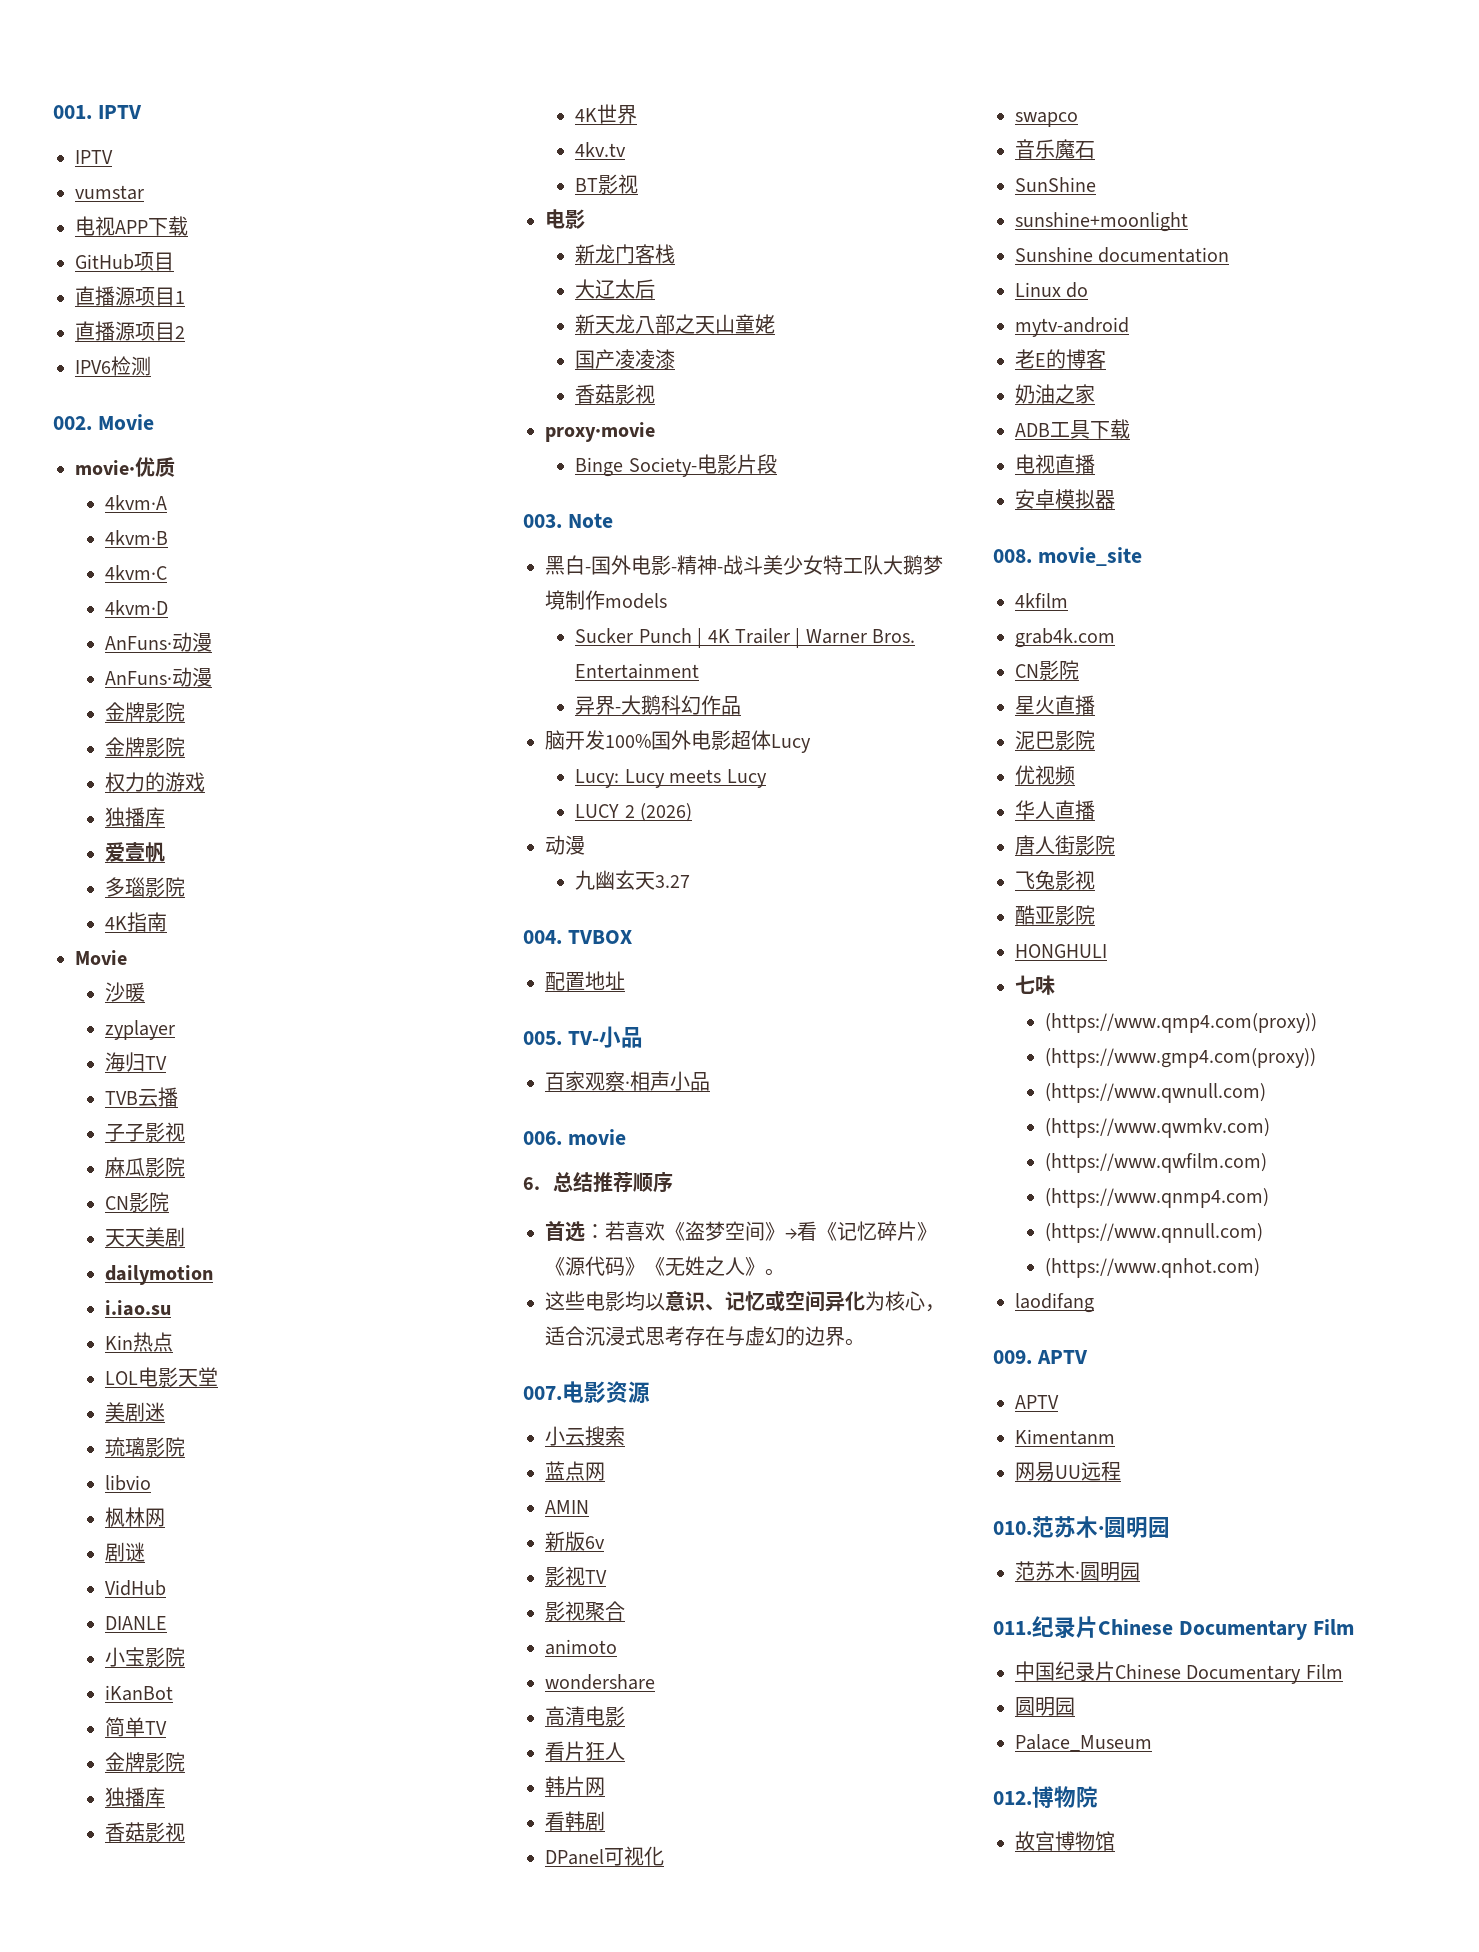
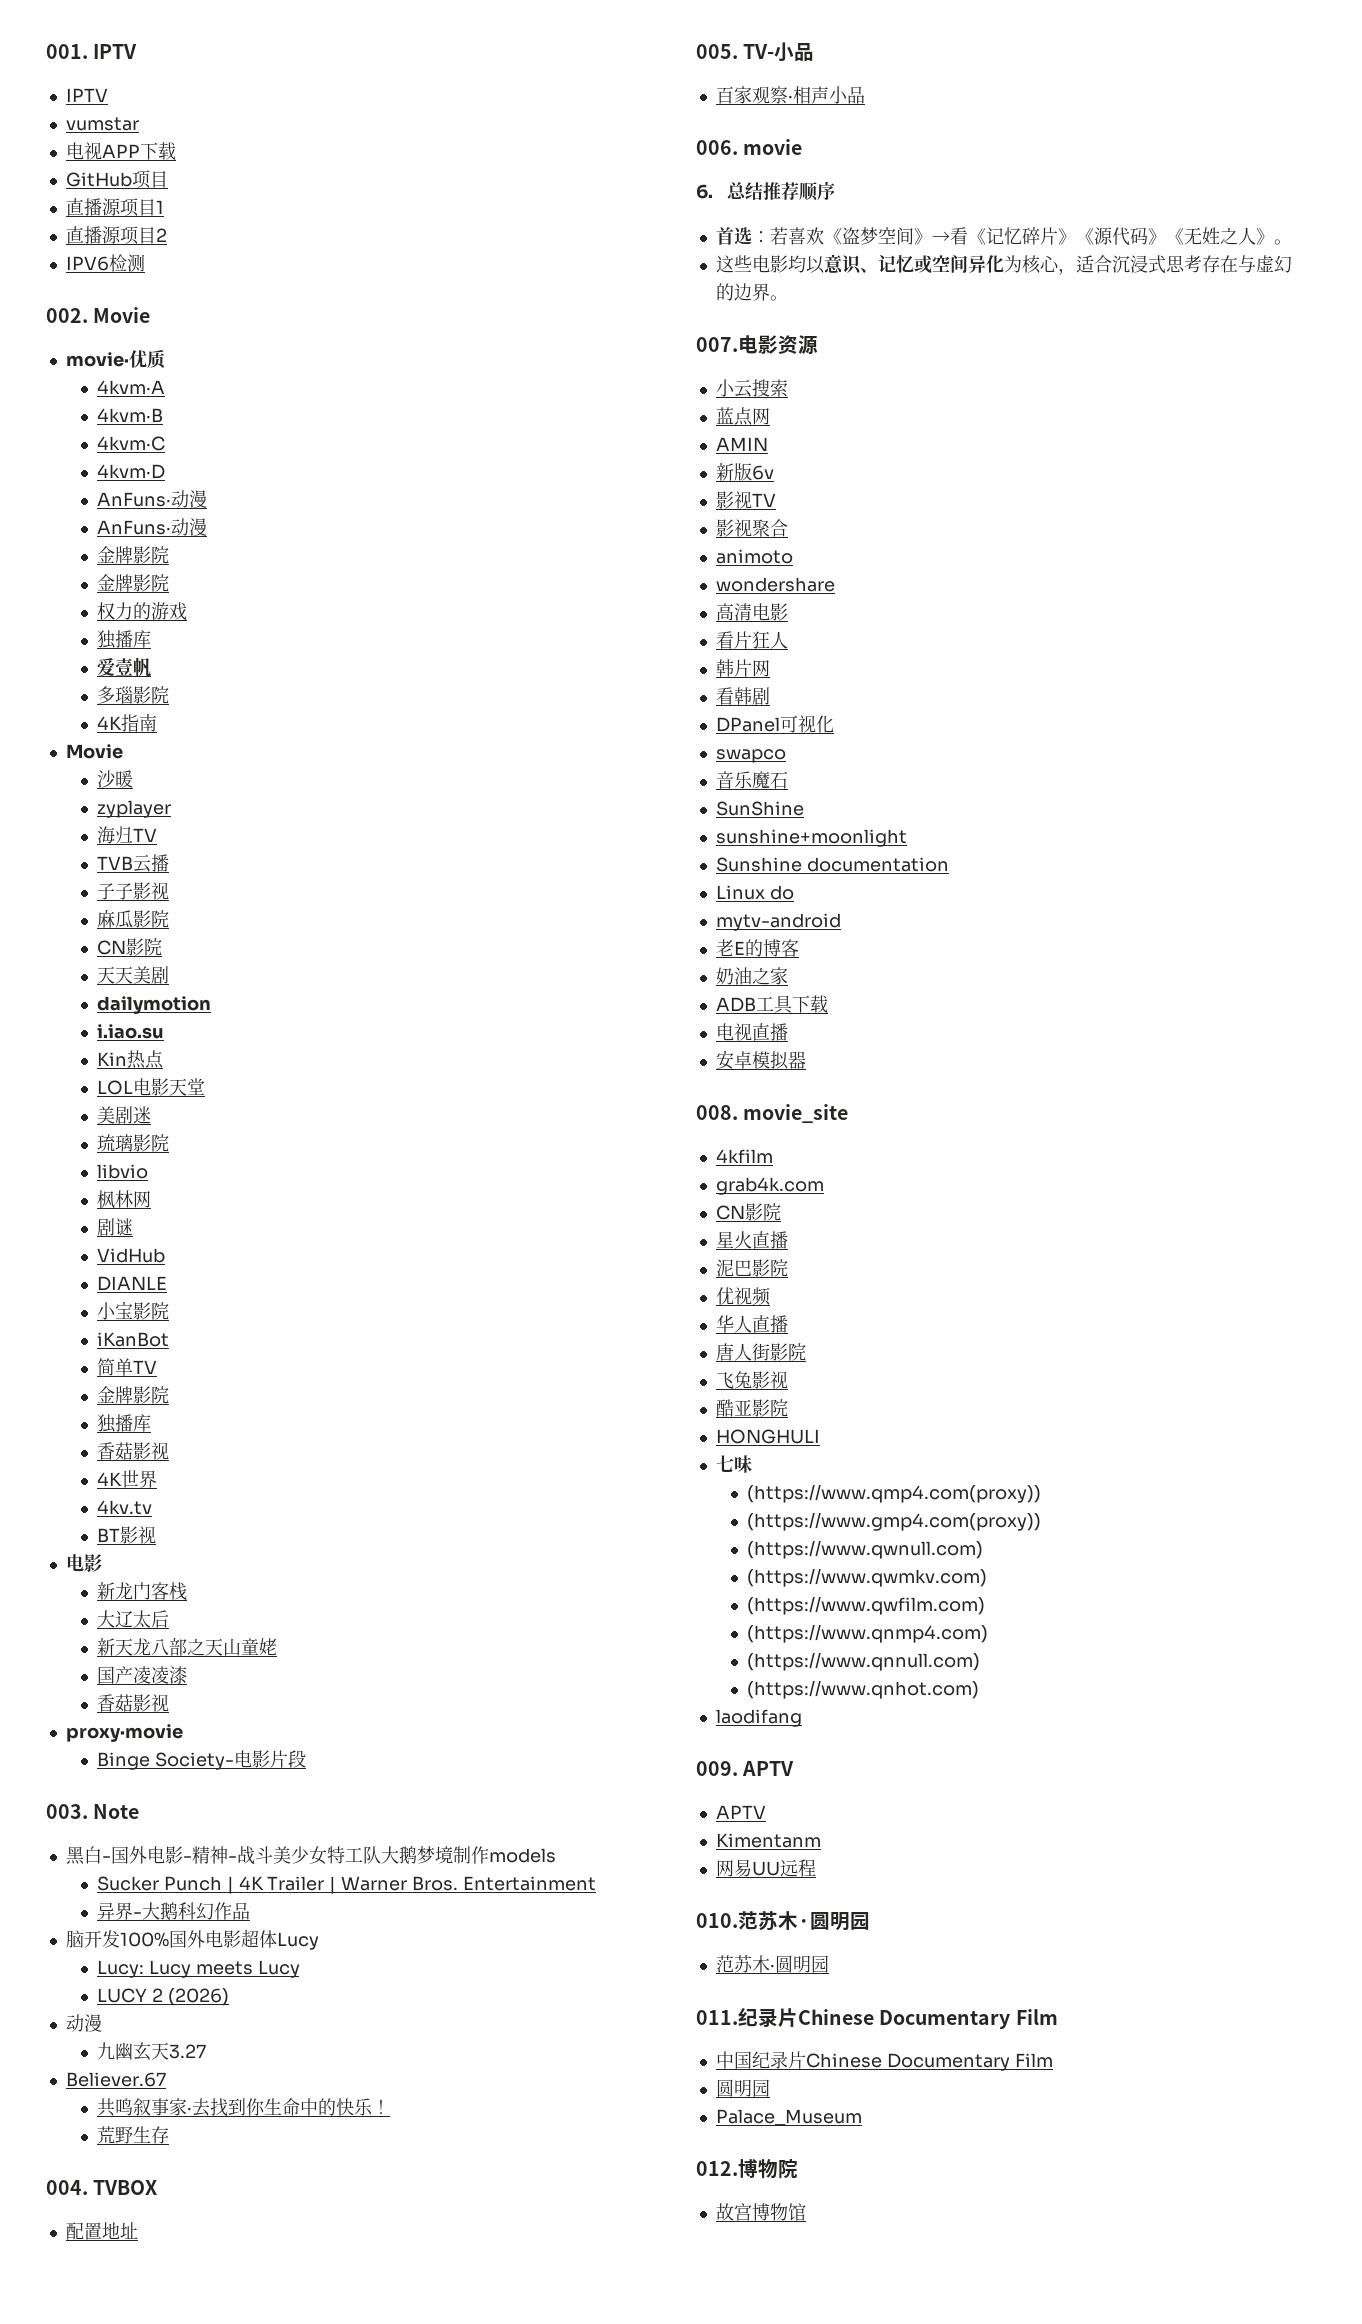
+ Believer.67
+ 共鸣叙事家·去找到你生命中的快乐！
+ 荒野生存

